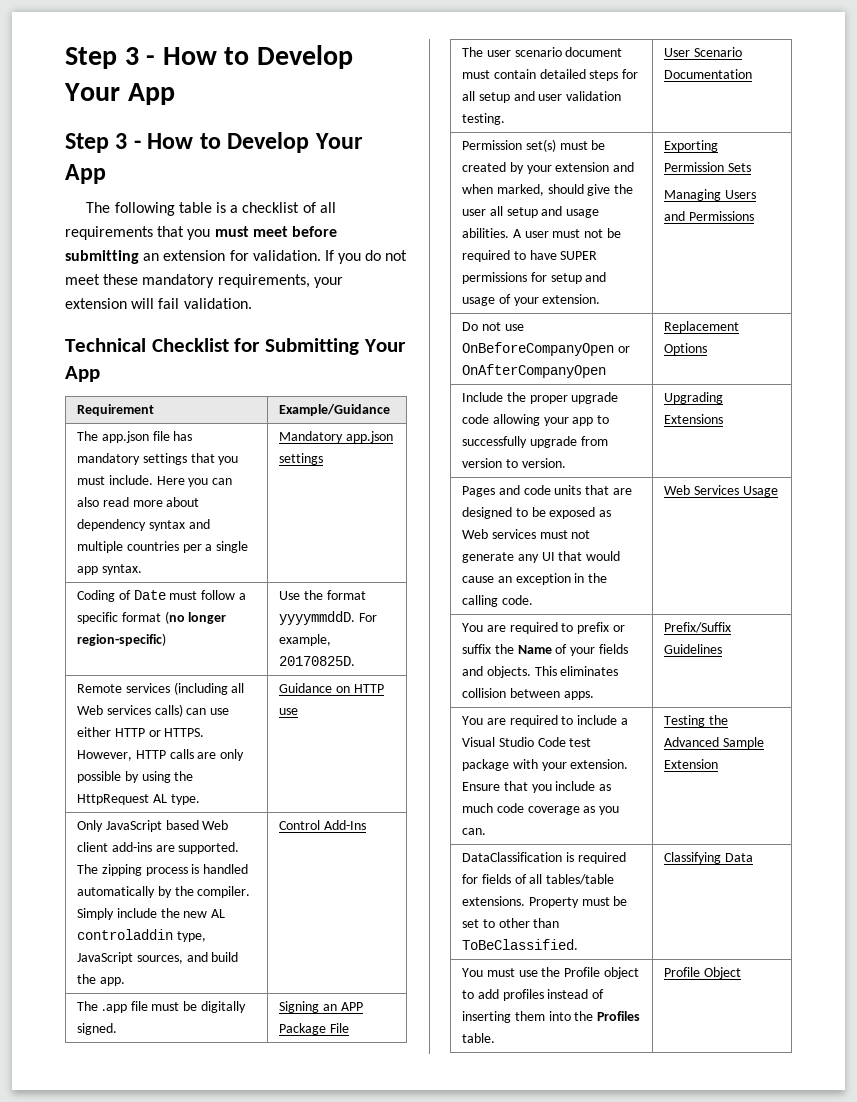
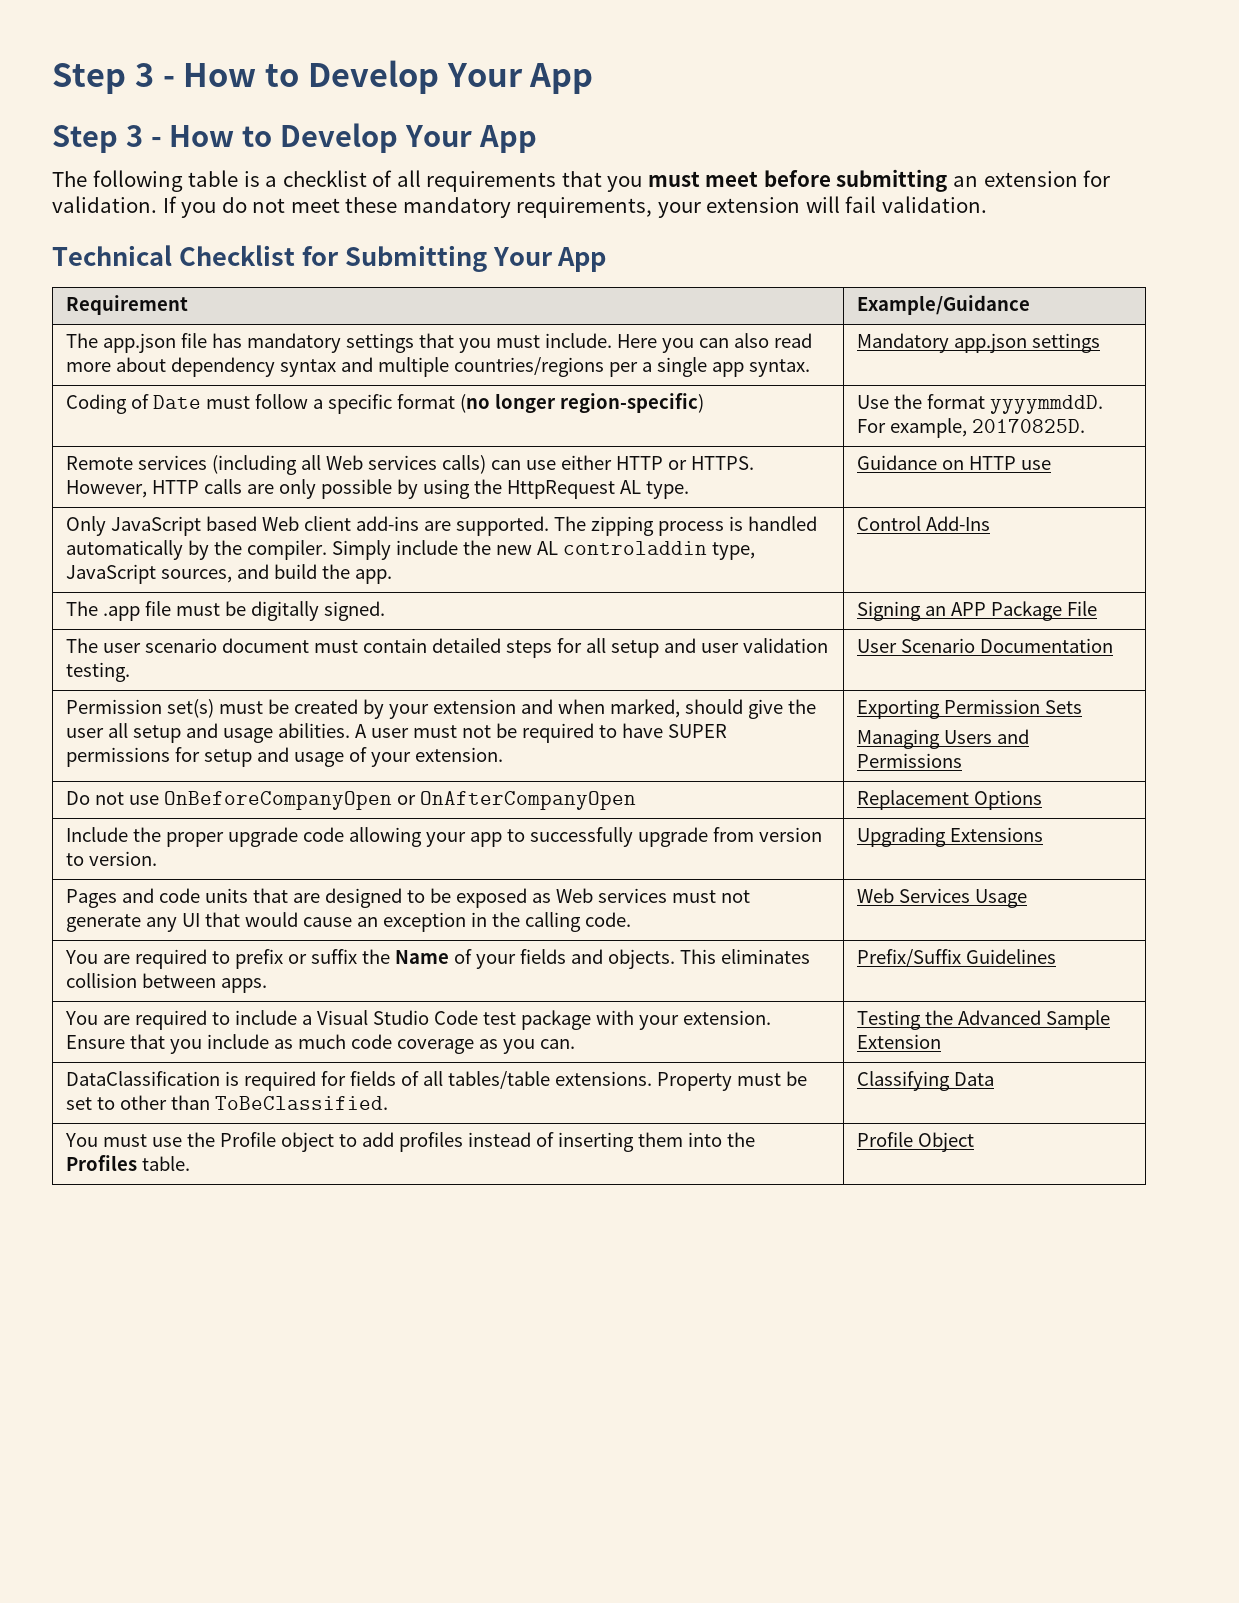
- The app.json file has mandatory settings that you must include. Here you can also read more about dependency syntax and multiple countries per a single app syntax. | Mandatory app.json settings
+ The app.json file has mandatory settings that you must include. Here you can also read more about dependency syntax and multiple countries/regions per a single app syntax. | Mandatory app.json settings

